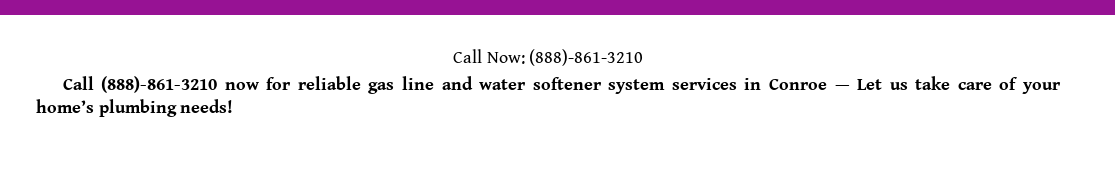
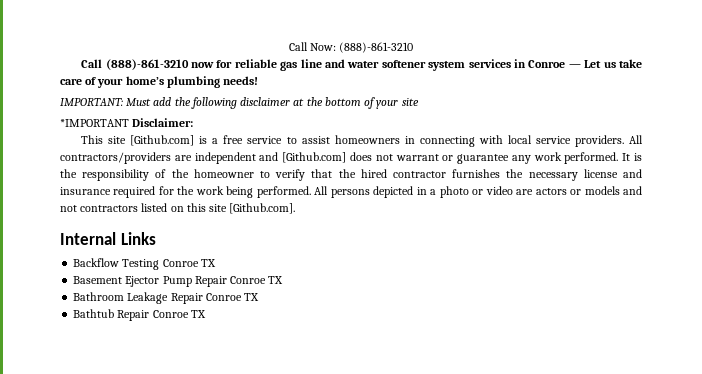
+ IMPORTANT: Must add the following disclaimer at the bottom of your site
+ *IMPORTANT Disclaimer:
+ This site [Github.com] is a free service to assist homeowners in connecting with local service providers. All contractors/providers are independent and [Github.com] does not warrant or guarantee any work performed. It is the responsibility of the homeowner to verify that the hired contractor furnishes the necessary license and insurance required for the work being performed. All persons depicted in a photo or video are actors or models and not contractors listed on this site [Github.com].
+ Internal Links
+ Backflow Testing Conroe TX
+ Basement Ejector Pump Repair Conroe TX
+ Bathroom Leakage Repair Conroe TX
+ Bathtub Repair Conroe TX

